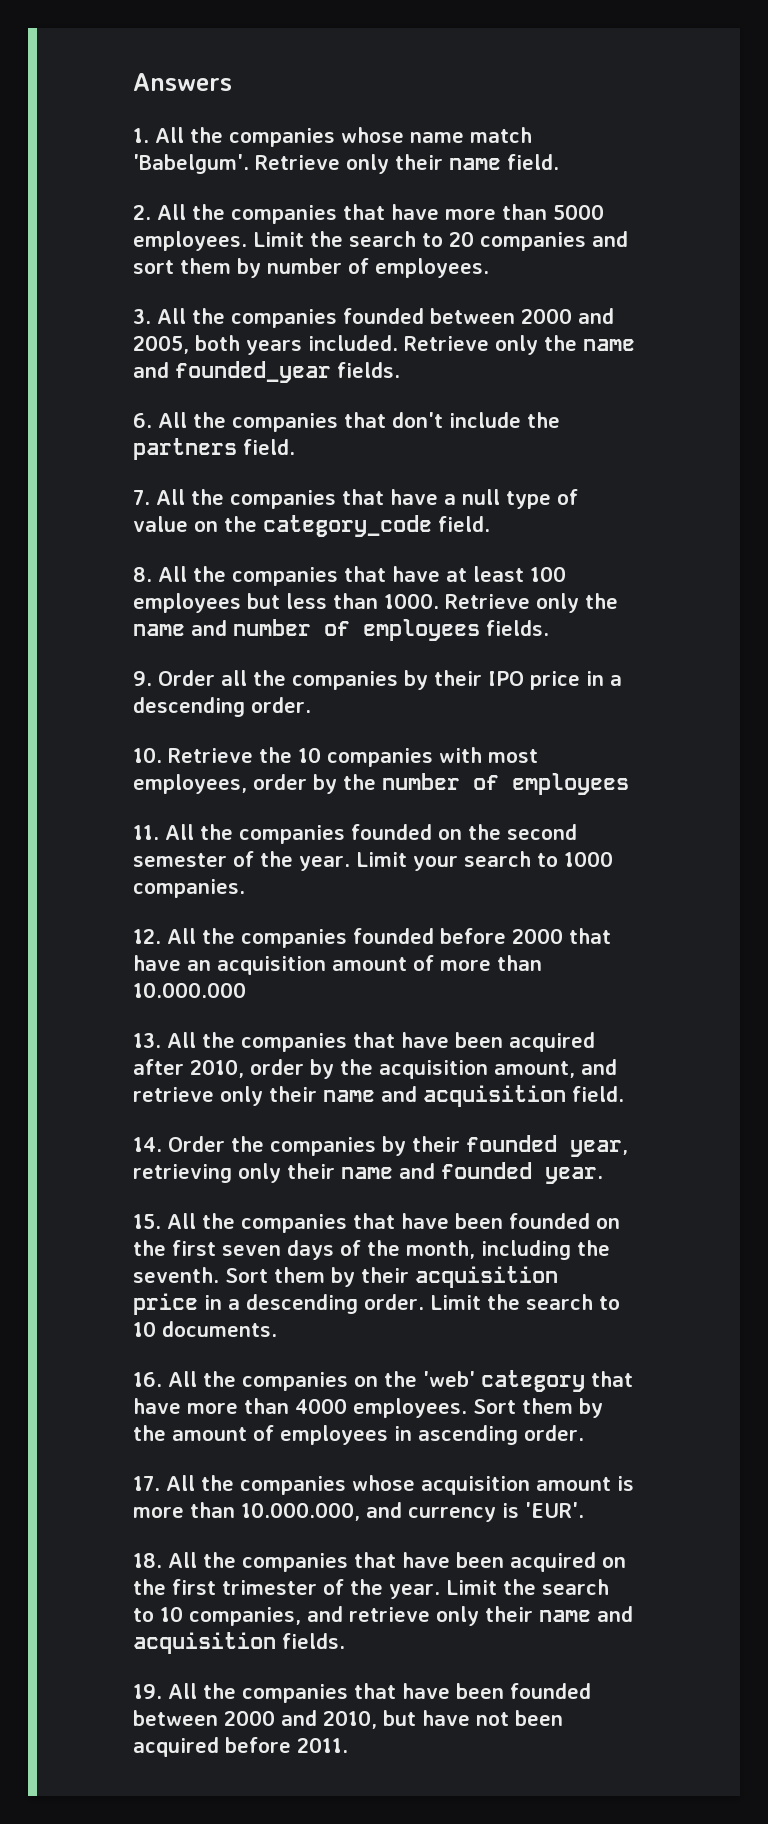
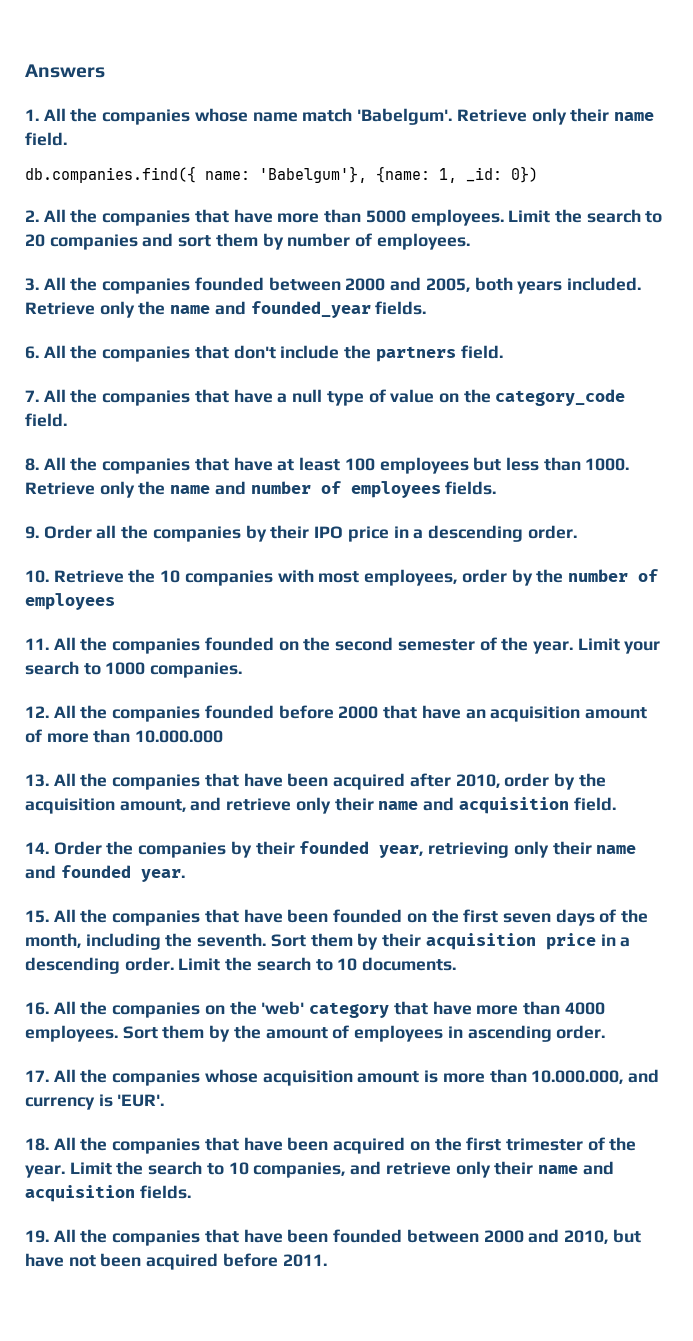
+ db.companies.find({ name: 'Babelgum'}, {name: 1, _id: 0})

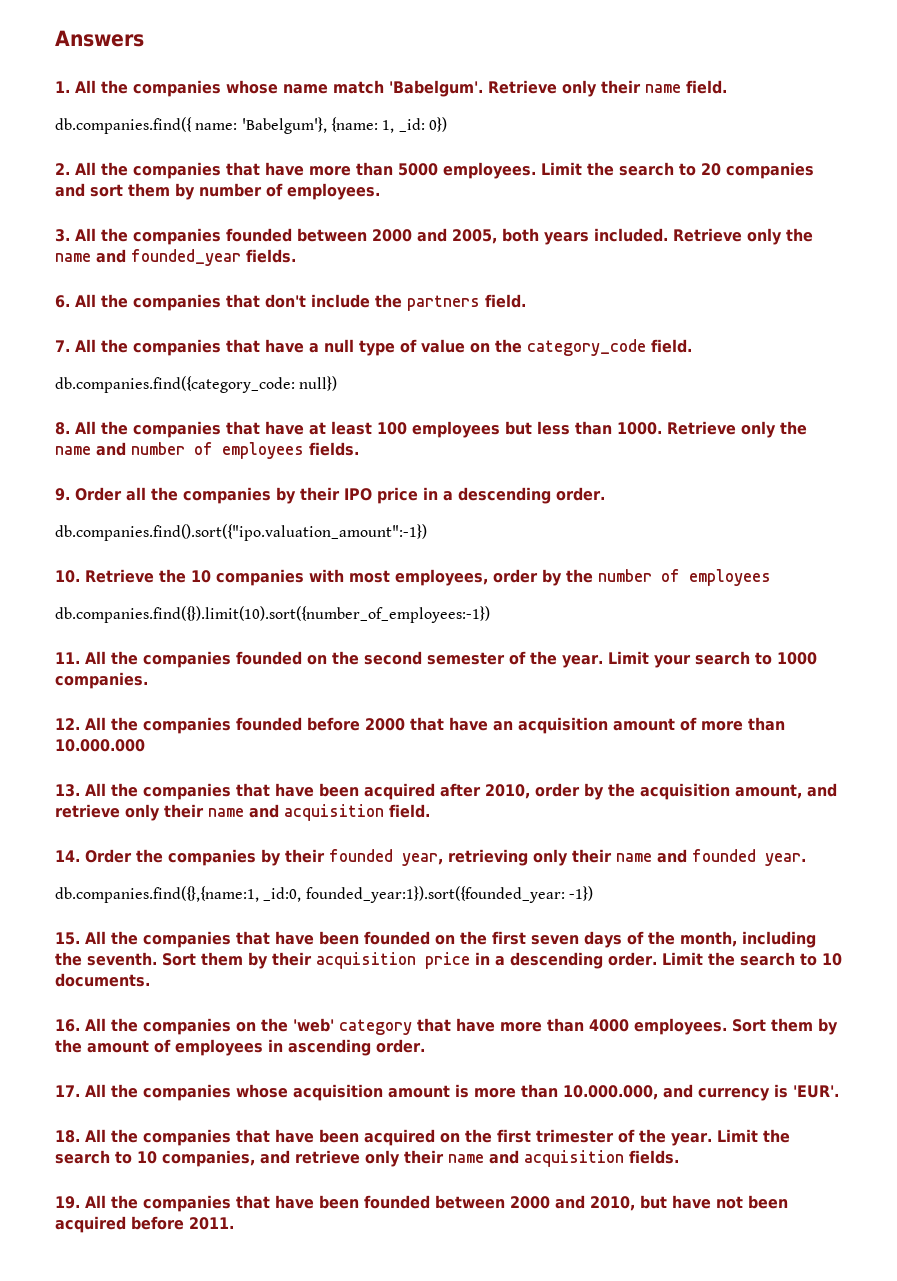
+ db.companies.find({category_code: null})
+ db.companies.find().sort({"ipo.valuation_amount":-1})
+ db.companies.find({}).limit(10).sort({number_of_employees:-1})
+ db.companies.find({},{name:1, _id:0, founded_year:1}).sort({founded_year: -1})

